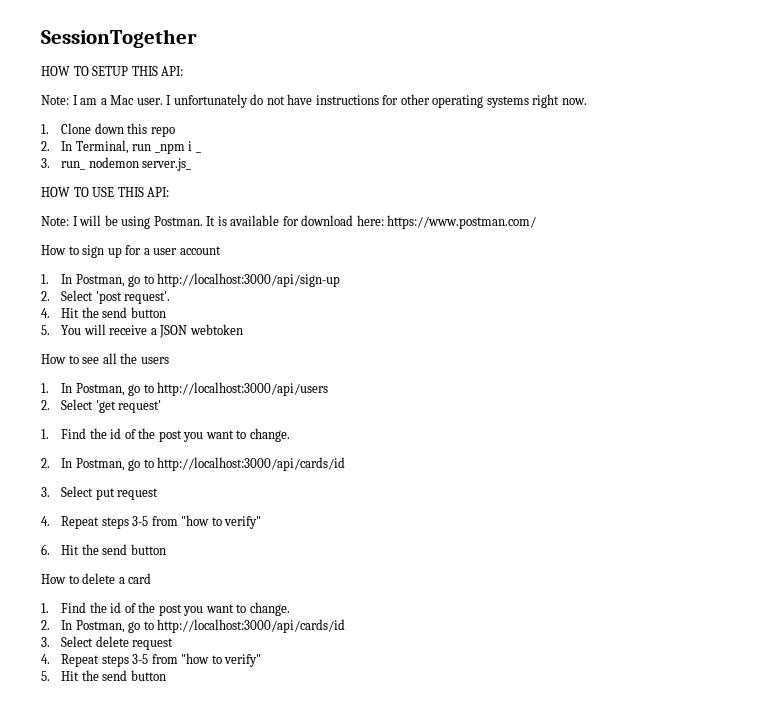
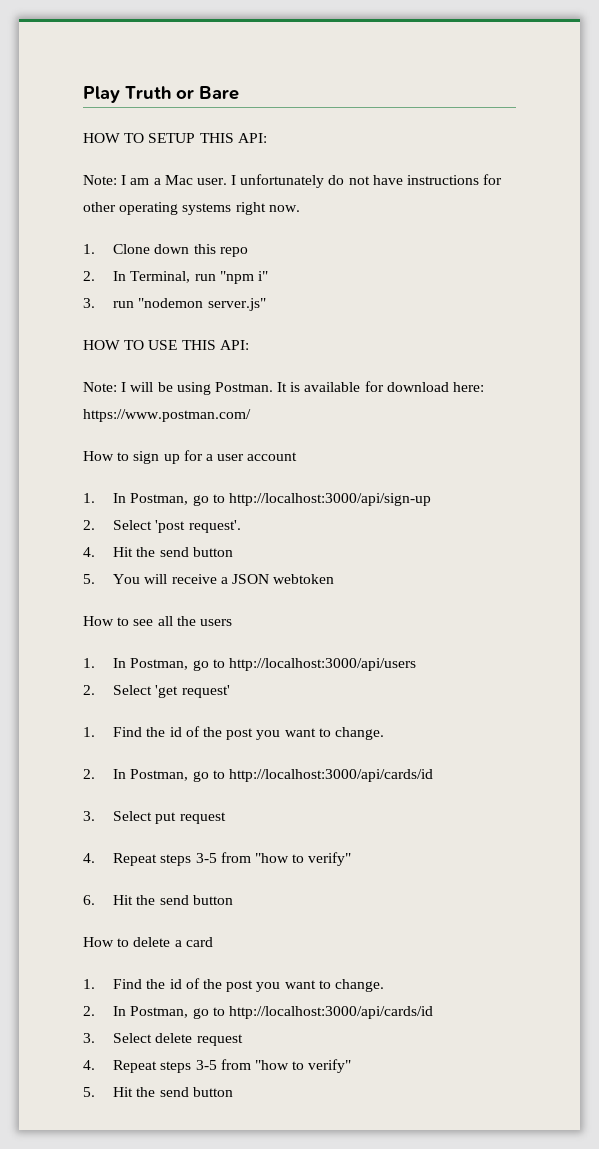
- SessionTogether
+ Play Truth or Bare
- 2. In Terminal, run _npm i _
- 3. run_ nodemon server.js_
+ 2. In Terminal, run "npm i"
+ 3. run "nodemon server.js"

